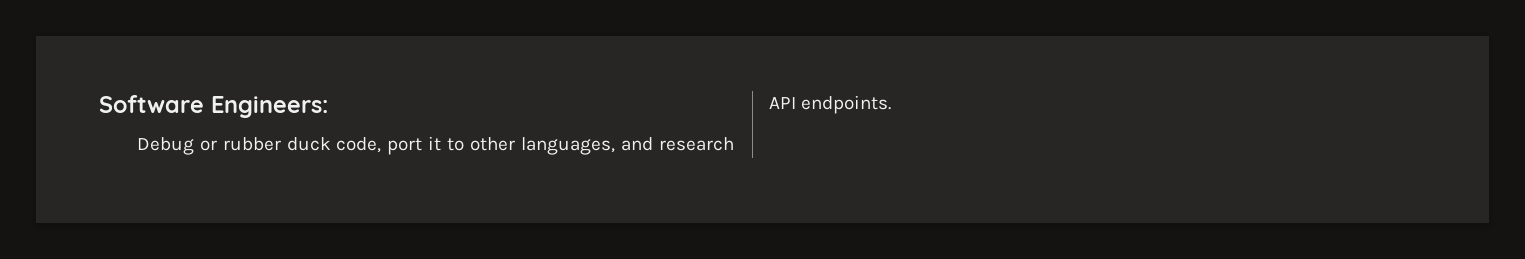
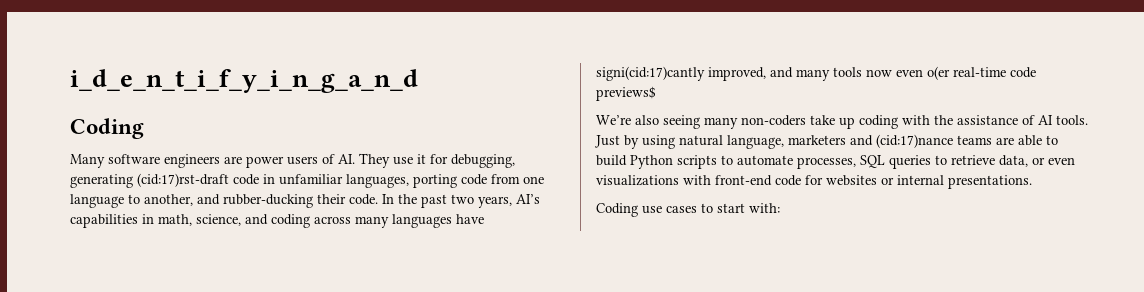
- Software Engineers:
- Debug or rubber duck code, port it to other languages, and research API endpoints.
+ i_d_e_n_t_i_f_y_i_n_g_a_n_d
+ Coding
+ Many software engineers are power users of AI. They use it for debugging, generating (cid:17)rst-draft code in unfamiliar languages, porting code from one language to another, and rubber-ducking their code. In the past two years, AI’s capabilities in math, science, and coding across many languages have signi(cid:17)cantly improved, and many tools now even o(er real-time code previews$
+ We’re also seeing many non-coders take up coding with the assistance of AI tools. Just by using natural language, marketers and (cid:17)nance teams are able to build Python scripts to automate processes, SQL queries to retrieve data, or even visualizations with front-end code for websites or internal presentations.
+ Coding use cases to start with:

